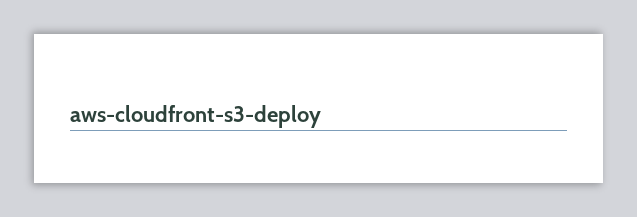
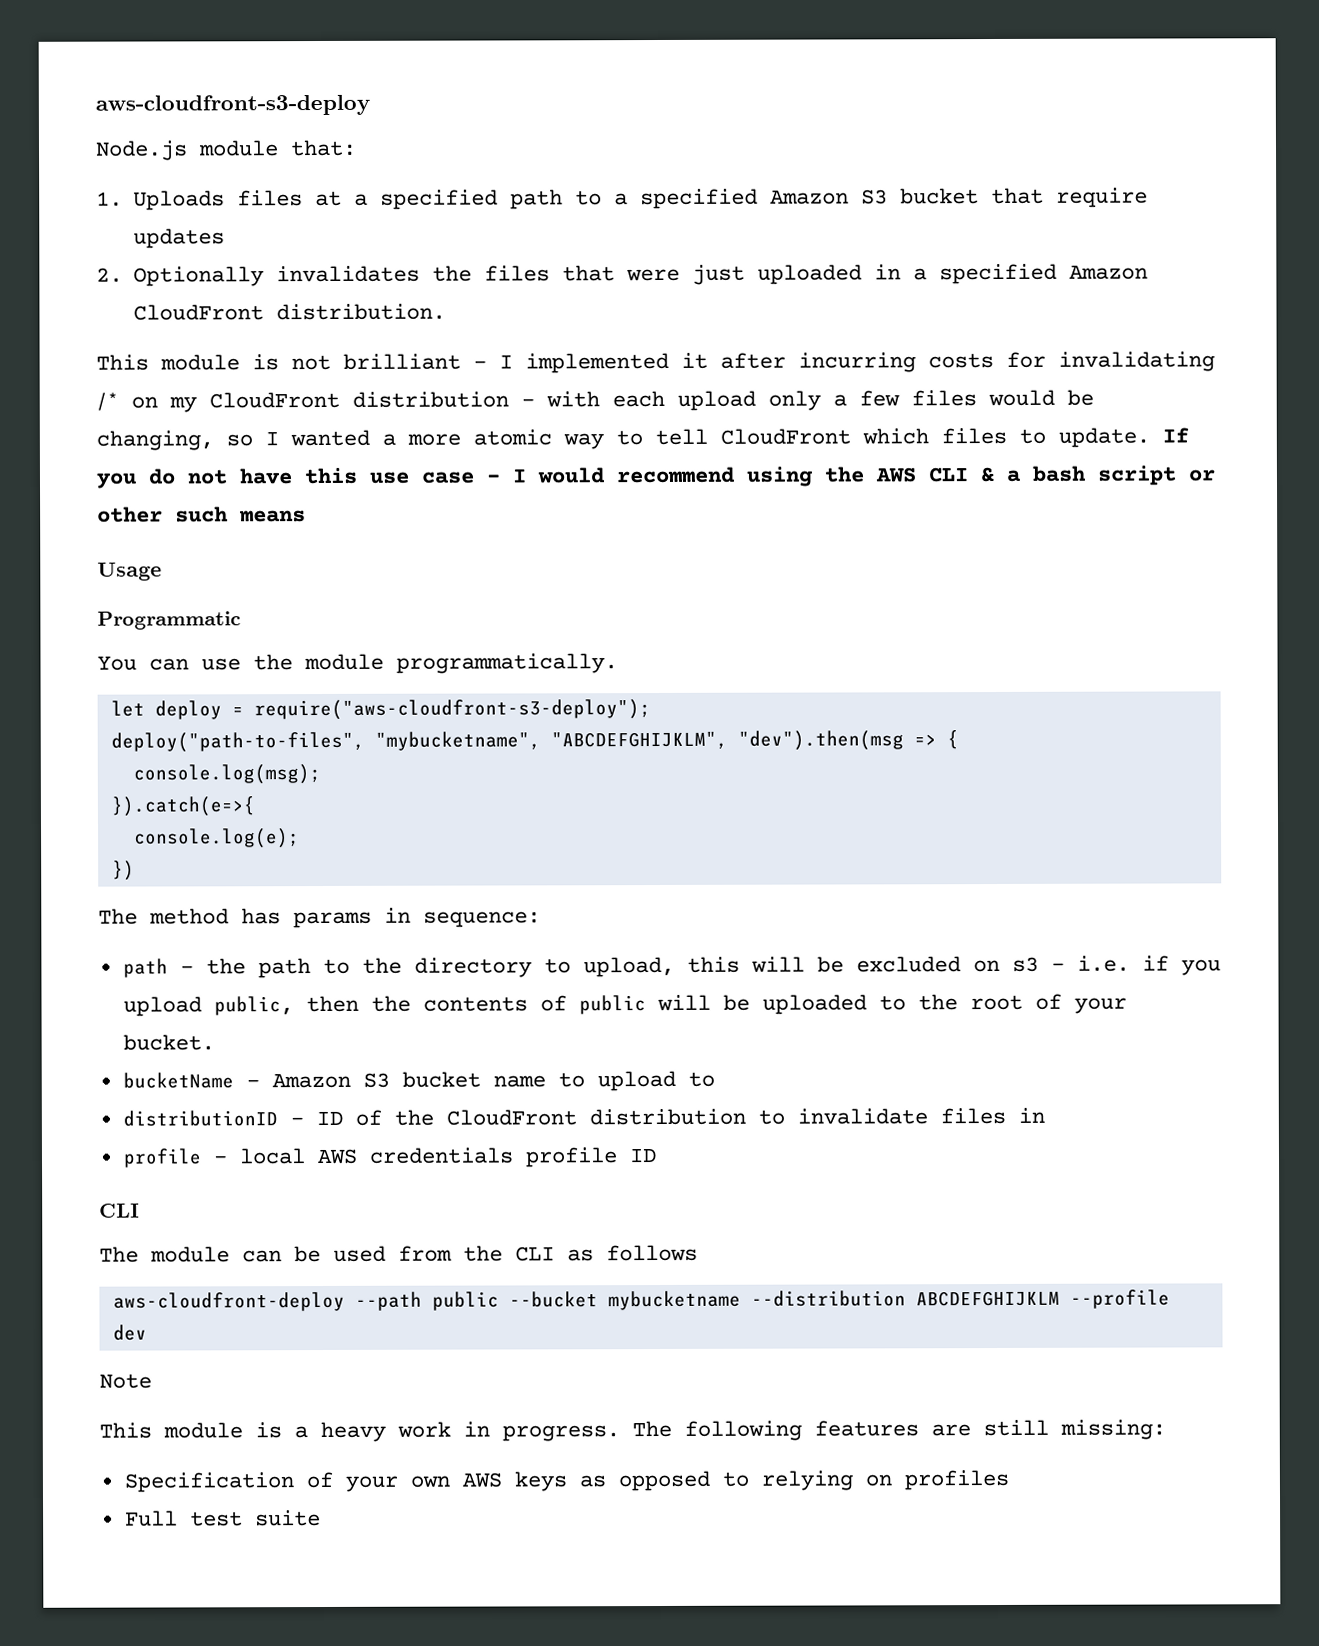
+ Node.js module that:
+ 1. Uploads files at a specified path to a specified Amazon S3 bucket that require updates
+ 2. Optionally invalidates the files that were just uploaded in a specified Amazon CloudFront distribution.
+ This module is not brilliant - I implemented it after incurring costs for invalidating /* on my CloudFront distribution - with each upload only a few files would be changing, so I wanted a more atomic way to tell CloudFront which files to update. If you do not have this use case - I would recommend using the AWS CLI & a bash script or other such means
+ Usage
+ Programmatic
+ You can use the module programmatically.
+ let deploy = require("aws-cloudfront-s3-deploy");
+ deploy("path-to-files", "mybucketname", "ABCDEFGHIJKLM", "dev").then(msg => {
+ console.log(msg);
+ }).catch(e=>{
+ console.log(e);
+ })
+ The method has params in sequence:
+ path - the path to the directory to upload, this will be excluded on s3 - i.e. if you upload public, then the contents of public will be uploaded to the root of your bucket.
+ bucketName - Amazon S3 bucket name to upload to
+ distributionID - ID of the CloudFront distribution to invalidate files in
+ profile - local AWS credentials profile ID
+ CLI
+ The module can be used from the CLI as follows
+ aws-cloudfront-deploy --path public --bucket mybucketname --distribution ABCDEFGHIJKLM --profile dev
+ Note
+ This module is a heavy work in progress. The following features are still missing:
+ Specification of your own AWS keys as opposed to relying on profiles
+ Full test suite

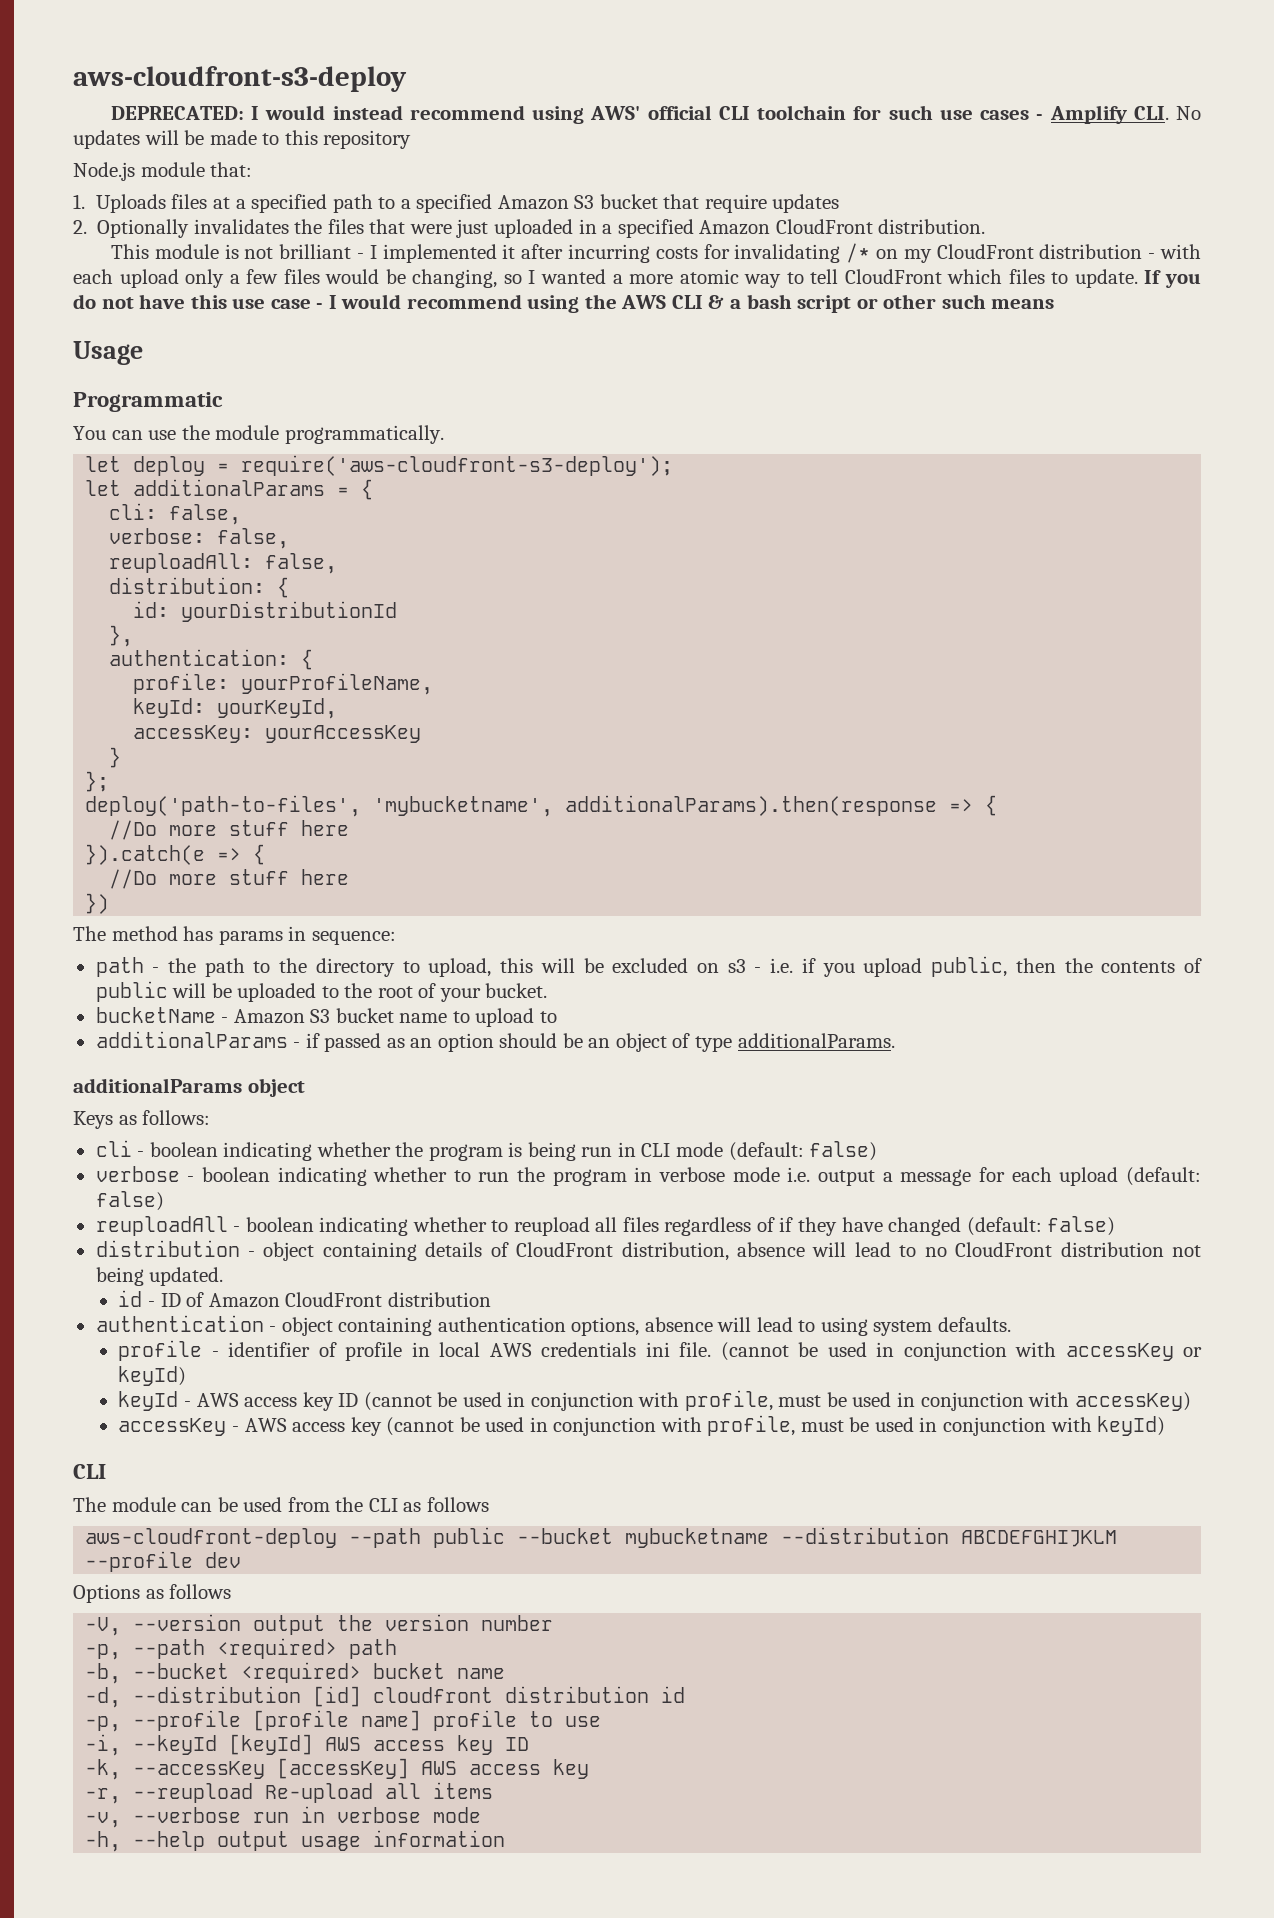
+ DEPRECATED: I would instead recommend using AWS' official CLI toolchain for such use cases - Amplify CLI. No updates will be made to this repository
- let deploy = require("aws-cloudfront-s3-deploy");
- deploy("path-to-files", "mybucketname", "ABCDEFGHIJKLM", "dev").then(msg => {
- console.log(msg);
- }).catch(e=>{
- console.log(e);
+ let deploy = require('aws-cloudfront-s3-deploy');
+ let additionalParams = {
+ cli: false,
+ verbose: false,
+ reuploadAll: false,
+ distribution: {
+ id: yourDistributionId
+ },
+ authentication: {
+ profile: yourProfileName,
+ keyId: yourKeyId,
+ accessKey: yourAccessKey
+ }
+ };
+ deploy('path-to-files', 'mybucketname', additionalParams).then(response => {
+ //Do more stuff here
+ }).catch(e => {
+ //Do more stuff here
- distributionID - ID of the CloudFront distribution to invalidate files in
- profile - local AWS credentials profile ID
+ additionalParams - if passed as an option should be an object of type additionalParams.
+ additionalParams object
+ Keys as follows:
+ cli - boolean indicating whether the program is being run in CLI mode (default: false)
+ verbose - boolean indicating whether to run the program in verbose mode i.e. output a message for each upload (default: false)
+ reuploadAll - boolean indicating whether to reupload all files regardless of if they have changed (default: false)
+ distribution - object containing details of CloudFront distribution, absence will lead to no CloudFront distribution not being updated.
+ id - ID of Amazon CloudFront distribution
+ authentication - object containing authentication options, absence will lead to using system defaults.
+ profile - identifier of profile in local AWS credentials ini file. (cannot be used in conjunction with accessKey or keyId)
+ keyId - AWS access key ID (cannot be used in conjunction with profile, must be used in conjunction with accessKey)
+ accessKey - AWS access key (cannot be used in conjunction with profile, must be used in conjunction with keyId)
- Note
- This module is a heavy work in progress. The following features are still missing:
- Specification of your own AWS keys as opposed to relying on profiles
- Full test suite
+ Options as follows
+ -V, --version output the version number
+ -p, --path <required> path
+ -b, --bucket <required> bucket name
+ -d, --distribution [id] cloudfront distribution id
+ -p, --profile [profile name] profile to use
+ -i, --keyId [keyId] AWS access key ID
+ -k, --accessKey [accessKey] AWS access key
+ -r, --reupload Re-upload all items
+ -v, --verbose run in verbose mode
+ -h, --help output usage information

